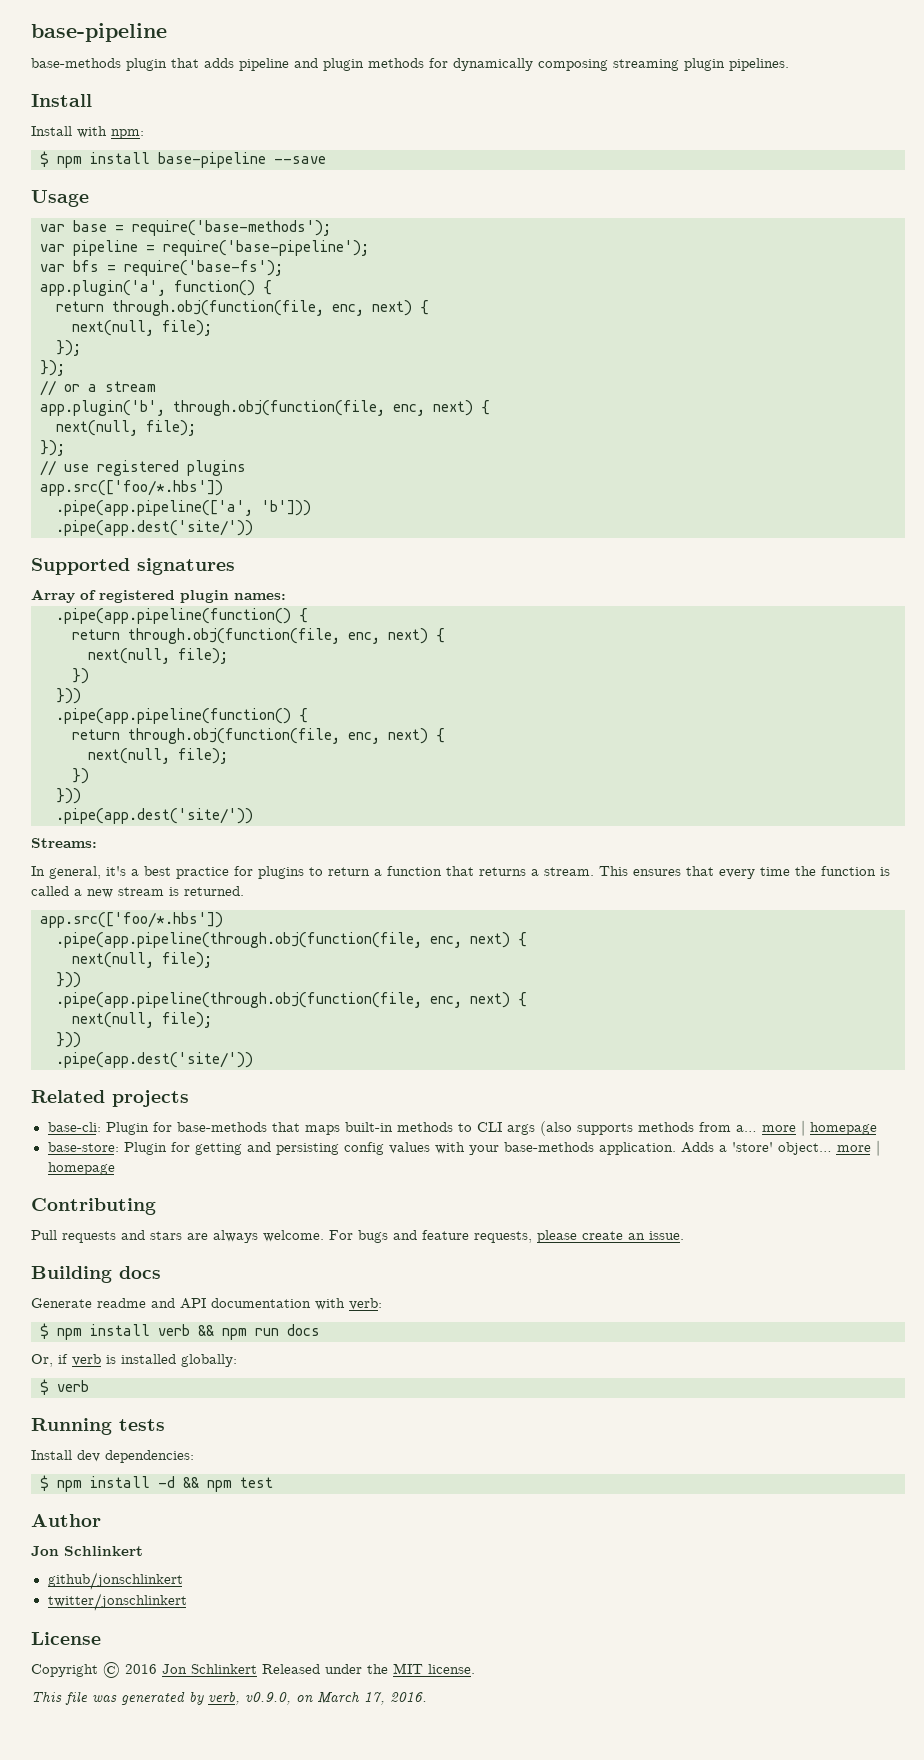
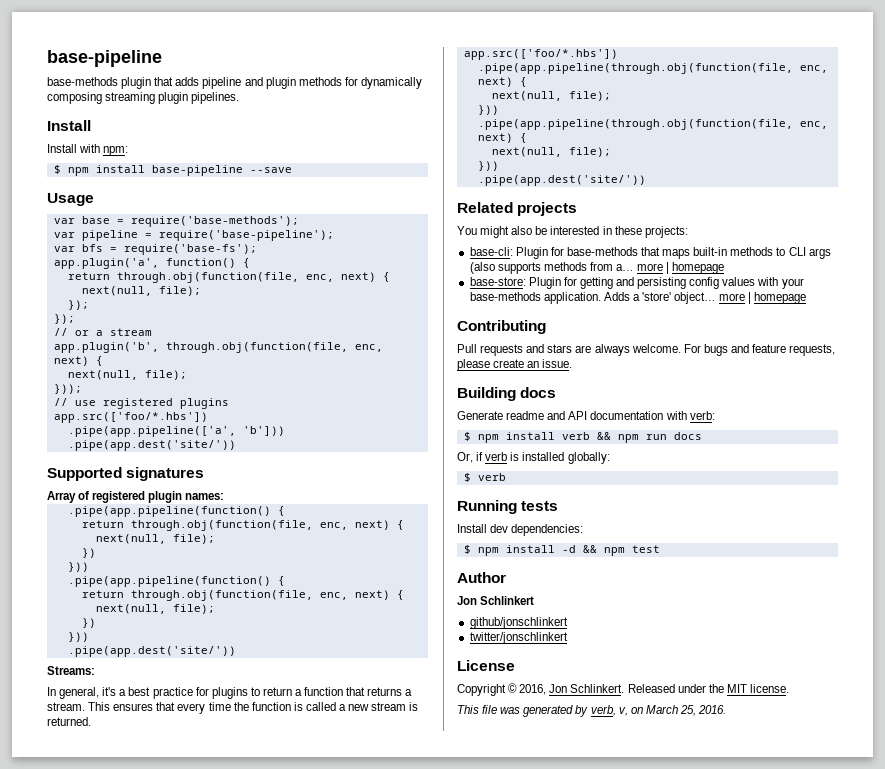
  app.plugin('b', through.obj(function(file, enc, next) {
  next(null, file);
- });
+ }));
+ You might also be interested in these projects:
- Copyright © 2016 Jon Schlinkert Released under the MIT license.
+ Copyright © 2016, Jon Schlinkert. Released under the MIT license.
- This file was generated by verb, v0.9.0, on March 17, 2016.
+ This file was generated by verb, v, on March 25, 2016.

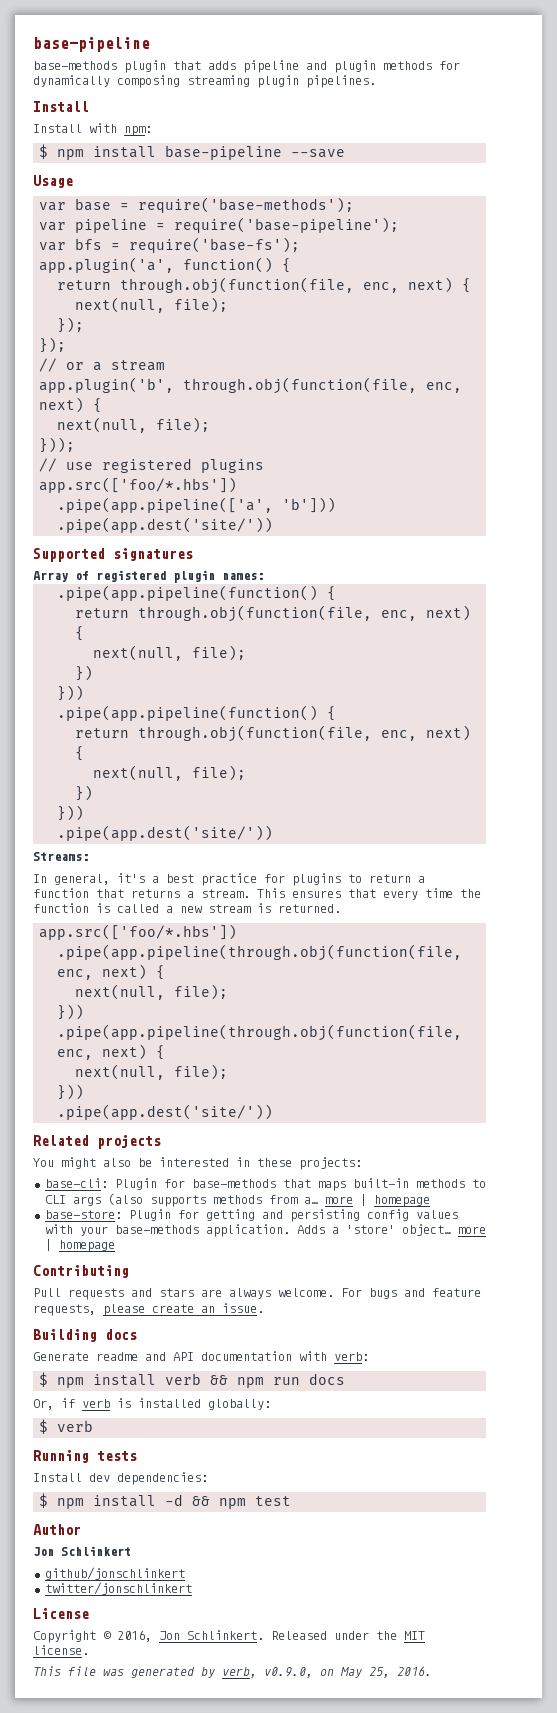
- This file was generated by verb, v, on March 25, 2016.
+ This file was generated by verb, v0.9.0, on May 25, 2016.

